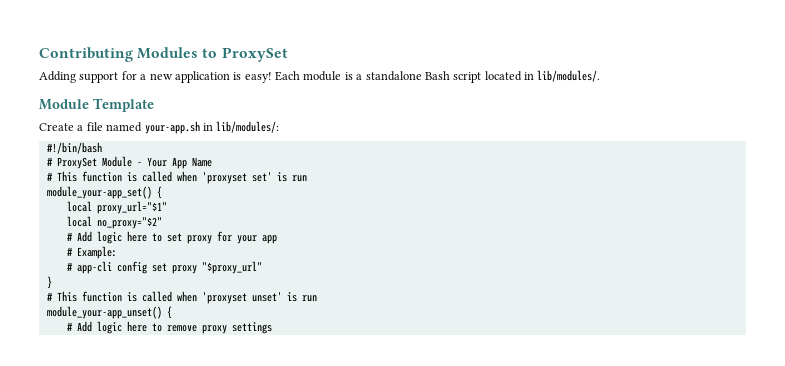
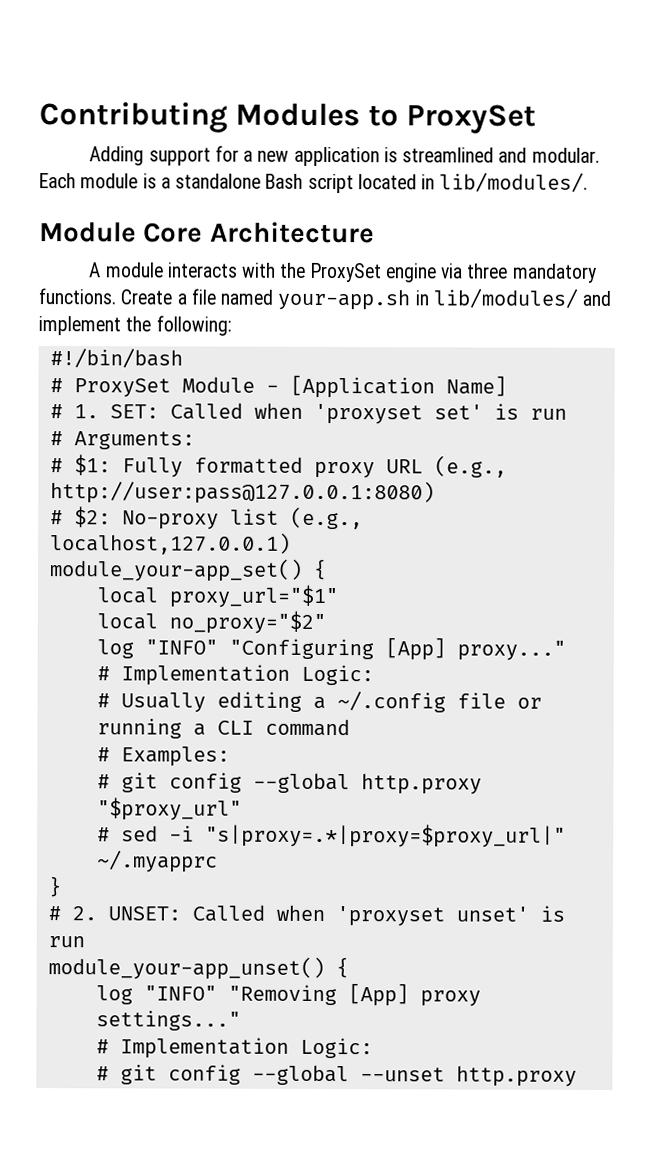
- Adding support for a new application is easy!
+ Adding support for a new application is streamlined and modular.
- Module Template
- Create a file named your-app.sh in lib/modules/:
+ Module Core Architecture
+ A module interacts with the ProxySet engine via three mandatory functions. Create a file named your-app.sh in lib/modules/ and implement the following:
- # ProxySet Module - Your App Name
- # This function is called when 'proxyset set' is run
+ # ProxySet Module - [Application Name]
+ # 1. SET: Called when 'proxyset set' is run
+ # Arguments:
+ # $1: Fully formatted proxy URL (e.g., http://user:pass@127.0.0.1:8080)
+ # $2: No-proxy list (e.g., localhost,127.0.0.1)
- # Add logic here to set proxy for your app
- # Example:
- # app-cli config set proxy "$proxy_url"
+ log "INFO" "Configuring [App] proxy..."
+ # Implementation Logic:
+ # Usually editing a ~/.config file or running a CLI command
+ # Examples:
+ # git config --global http.proxy "$proxy_url"
+ # sed -i "s|proxy=.*|proxy=$proxy_url|" ~/.myapprc
  }
- # This function is called when 'proxyset unset' is run
+ # 2. UNSET: Called when 'proxyset unset' is run
- # Add logic here to remove proxy settings
+ log "INFO" "Removing [App] proxy settings..."
+ # Implementation Logic:
+ # git config --global --unset http.proxy

